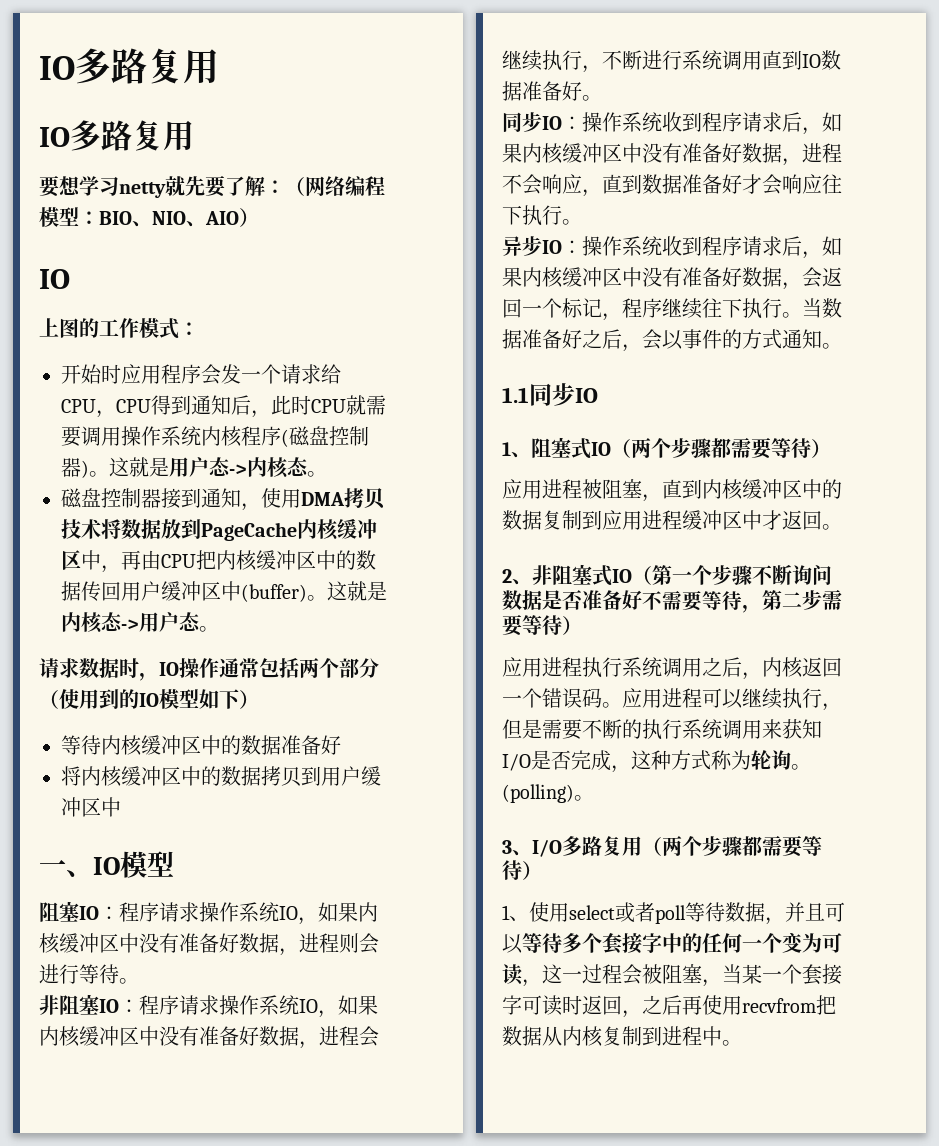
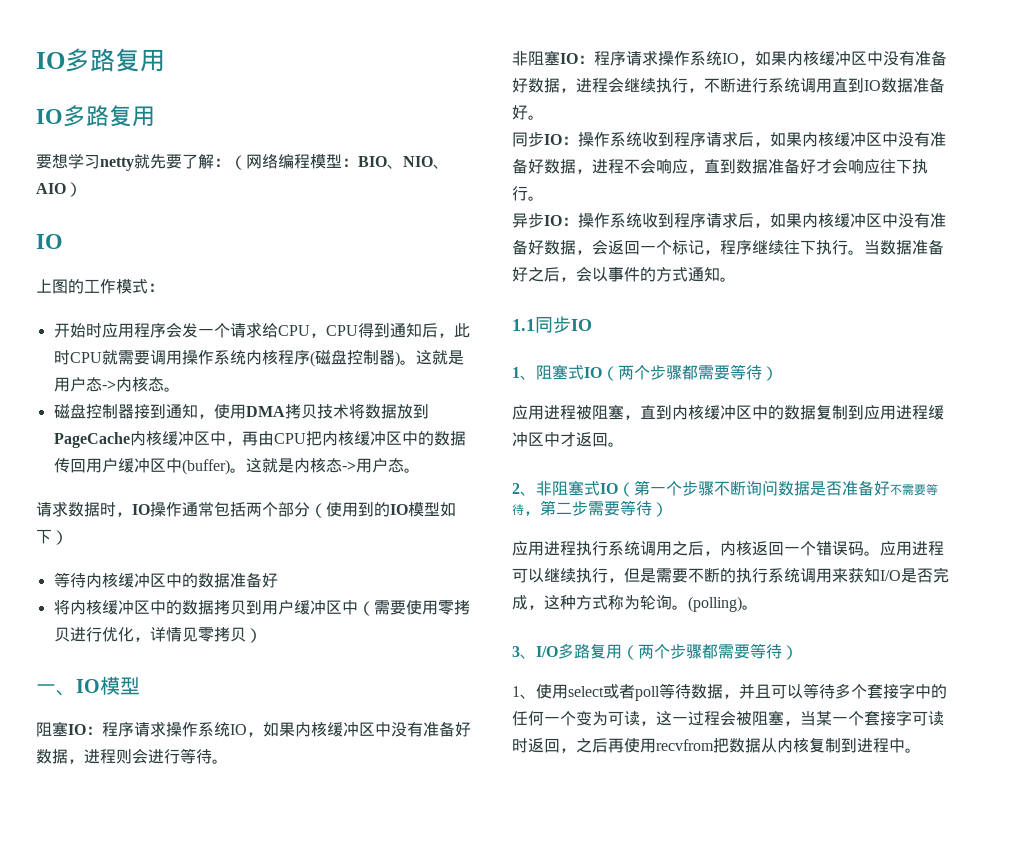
- 将内核缓冲区中的数据拷贝到用户缓冲区中
+ 将内核缓冲区中的数据拷贝到用户缓冲区中（需要使用零拷贝进行优化，详情见零拷贝）

